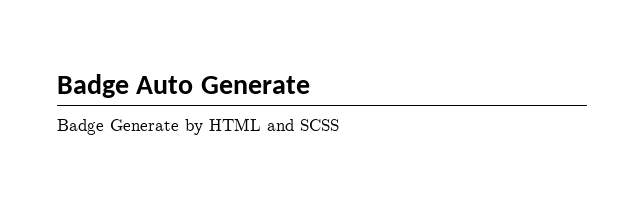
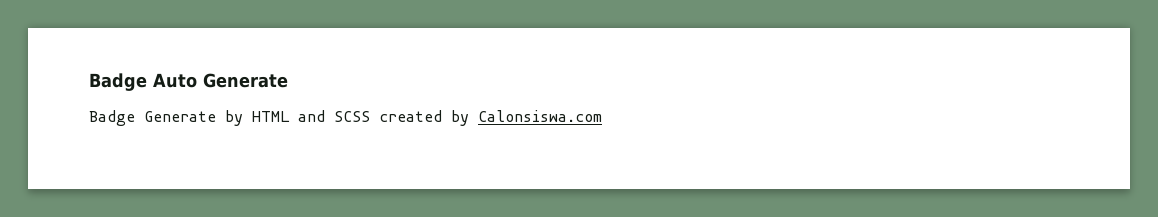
- Badge Generate by HTML and SCSS
+ Badge Generate by HTML and SCSS created by Calonsiswa.com

